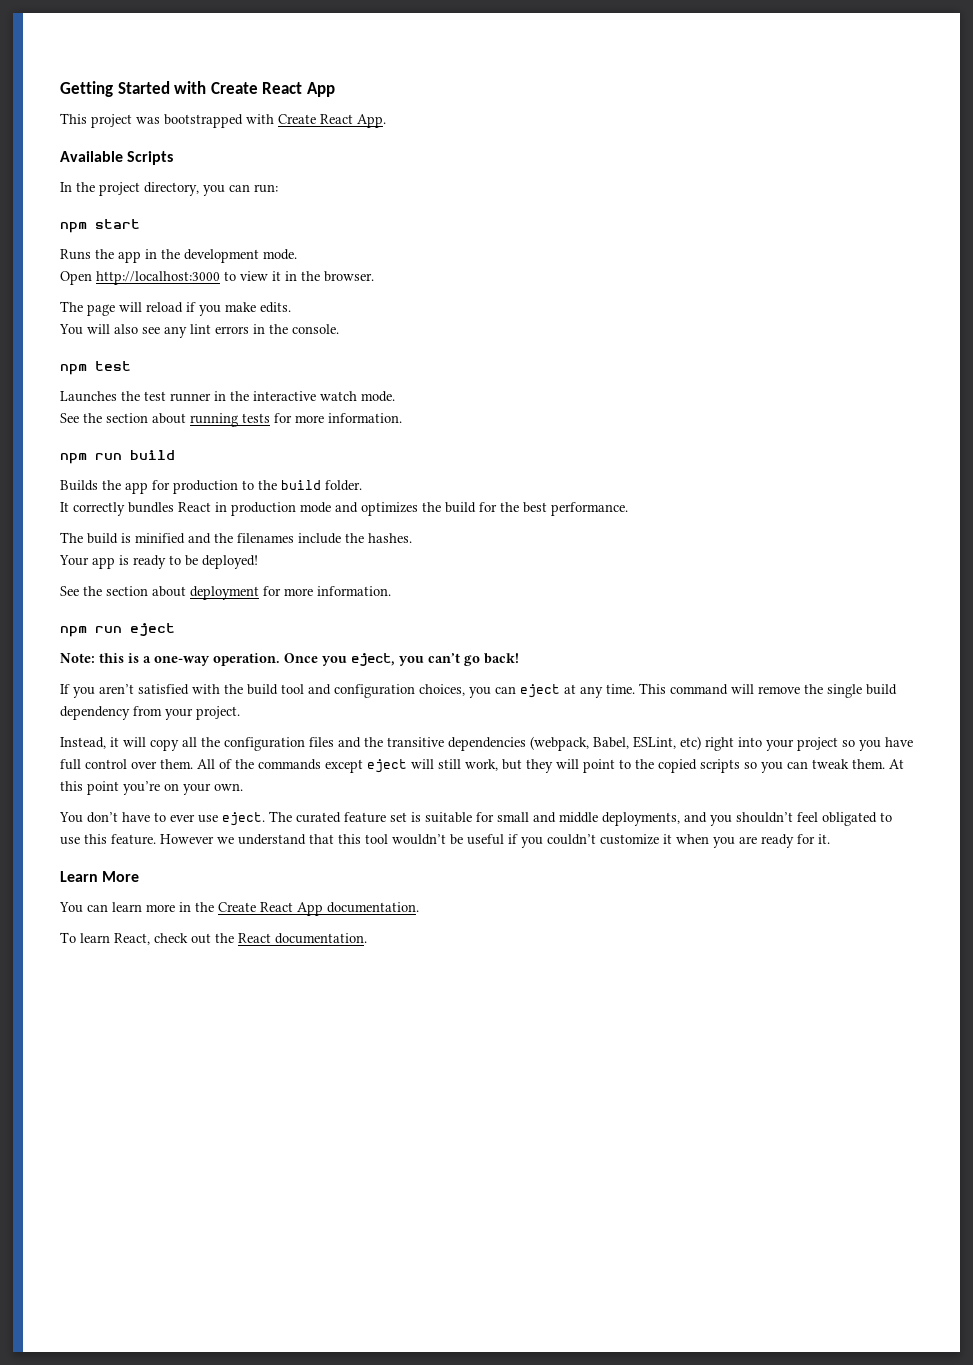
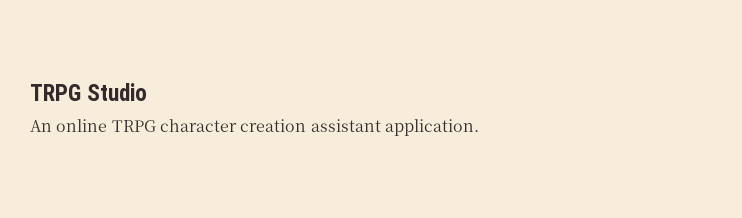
- Getting Started with Create React App
- This project was bootstrapped with Create React App.
- Available Scripts
- In the project directory, you can run:
- npm start
- Runs the app in the development mode.
- Open http://localhost:3000 to view it in the browser.
- The page will reload if you make edits.
- You will also see any lint errors in the console.
- npm test
- Launches the test runner in the interactive watch mode.
- See the section about running tests for more information.
- npm run build
- Builds the app for production to the build folder.
- It correctly bundles React in production mode and optimizes the build for the best performance.
- The build is minified and the filenames include the hashes.
- Your app is ready to be deployed!
- See the section about deployment for more information.
- npm run eject
- Note: this is a one-way operation. Once you eject, you can’t go back!
- If you aren’t satisfied with the build tool and configuration choices, you can eject at any time. This command will remove the single build dependency from your project.
- Instead, it will copy all the configuration files and the transitive dependencies (webpack, Babel, ESLint, etc) right into your project so you have full control over them. All of the commands except eject will still work, but they will point to the copied scripts so you can tweak them. At this point you’re on your own.
- You don’t have to ever use eject. The curated feature set is suitable for small and middle deployments, and you shouldn’t feel obligated to use this feature. However we understand that this tool wouldn’t be useful if you couldn’t customize it when you are ready for it.
- Learn More
- You can learn more in the Create React App documentation.
- To learn React, check out the React documentation.
+ TRPG Studio
+ An online TRPG character creation assistant application.

